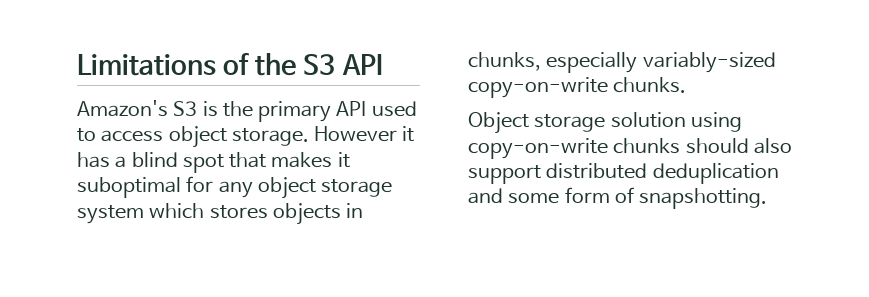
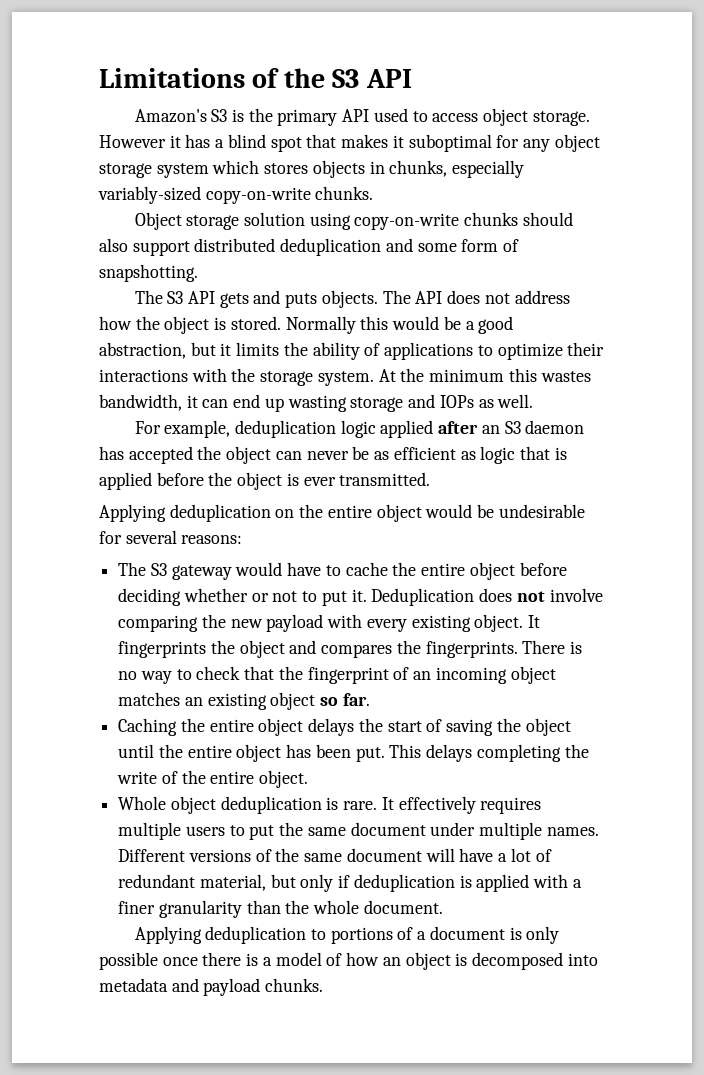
+ The S3 API gets and puts objects. The API does not address how the object is stored. Normally this would be a good abstraction, but it limits the ability of applications to optimize their interactions with the storage system. At the minimum this wastes bandwidth, it can end up wasting storage and IOPs as well.
+ For example, deduplication logic applied after an S3 daemon has accepted the object can never be as efficient as logic that is applied before the object is ever transmitted.
+ Applying deduplication on the entire object would be undesirable for several reasons:
+ The S3 gateway would have to cache the entire object before deciding whether or not to put it. Deduplication does not involve comparing the new payload with every existing object. It fingerprints the object and compares the fingerprints. There is no way to check that the fingerprint of an incoming object matches an existing object so far.
+ Caching the entire object delays the start of saving the object until the entire object has been put. This delays completing the write of the entire object.
+ Whole object deduplication is rare. It effectively requires multiple users to put the same document under multiple names. Different versions of the same document will have a lot of redundant material, but only if deduplication is applied with a finer granularity than the whole document.
+ Applying deduplication to portions of a document is only possible once there is a model of how an object is decomposed into metadata and payload chunks.

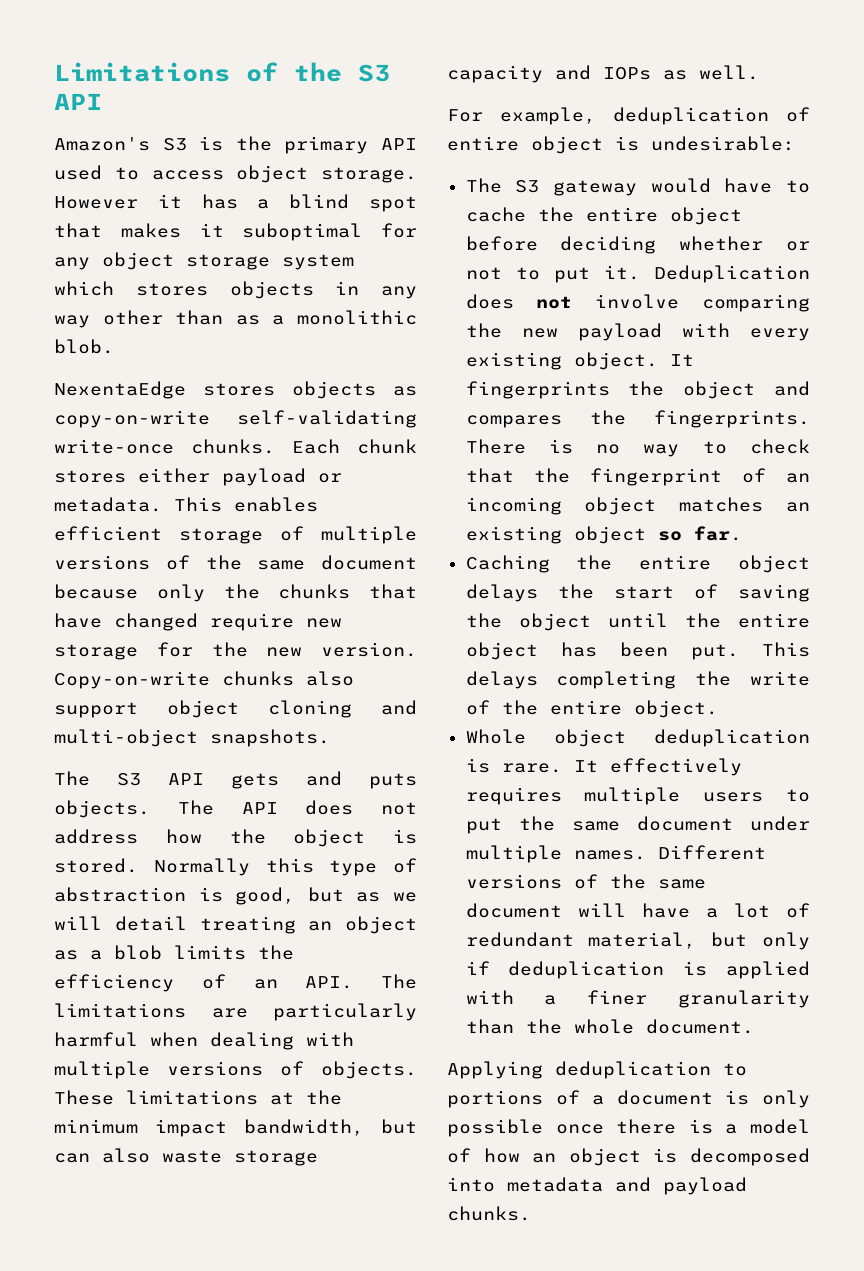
- However it has a blind spot that makes it suboptimal for any object storage system which stores objects in chunks, especially variably-sized copy-on-write chunks.
- Object storage solution using copy-on-write chunks should also support distributed deduplication and some form of snapshotting.
+ However it has a blind spot that makes it suboptimal for any object storage system which stores objects in any way other than as a monolithic blob.
+ NexentaEdge stores objects as copy-on-write self-validating write-once chunks. Each chunk stores either payload or metadata. This enables efficient storage of multiple versions of the same document because only the chunks that have changed require new storage for the new version. Copy-on-write chunks also support object cloning and multi-object snapshots.
- Normally this would be a good abstraction, but it limits the ability of applications to optimize their interactions with the storage system. At the minimum this wastes bandwidth, it can end up wasting storage and IOPs as well.
+ Normally this type of abstraction is good, but as we will detail treating an object as a blob limits the efficiency of an API. The limitations are particularly harmful when dealing with multiple versions of objects. These limitations at the minimum impact bandwidth, but can also waste storage capacity and IOPs as well.
- For example, deduplication logic applied after an S3 daemon has accepted the object can never be as efficient as logic that is applied before the object is ever transmitted.
- Applying deduplication on the entire object would be undesirable for several reasons:
+ For example, deduplication of entire object is undesirable:

